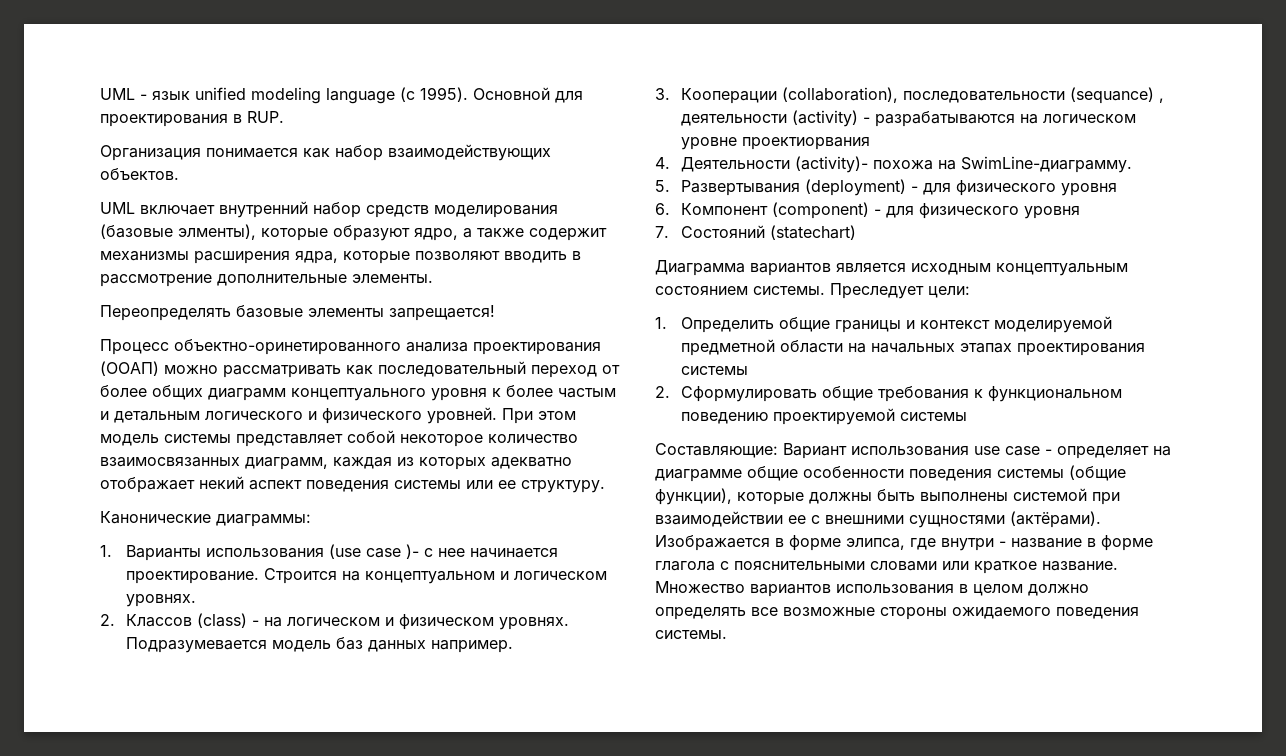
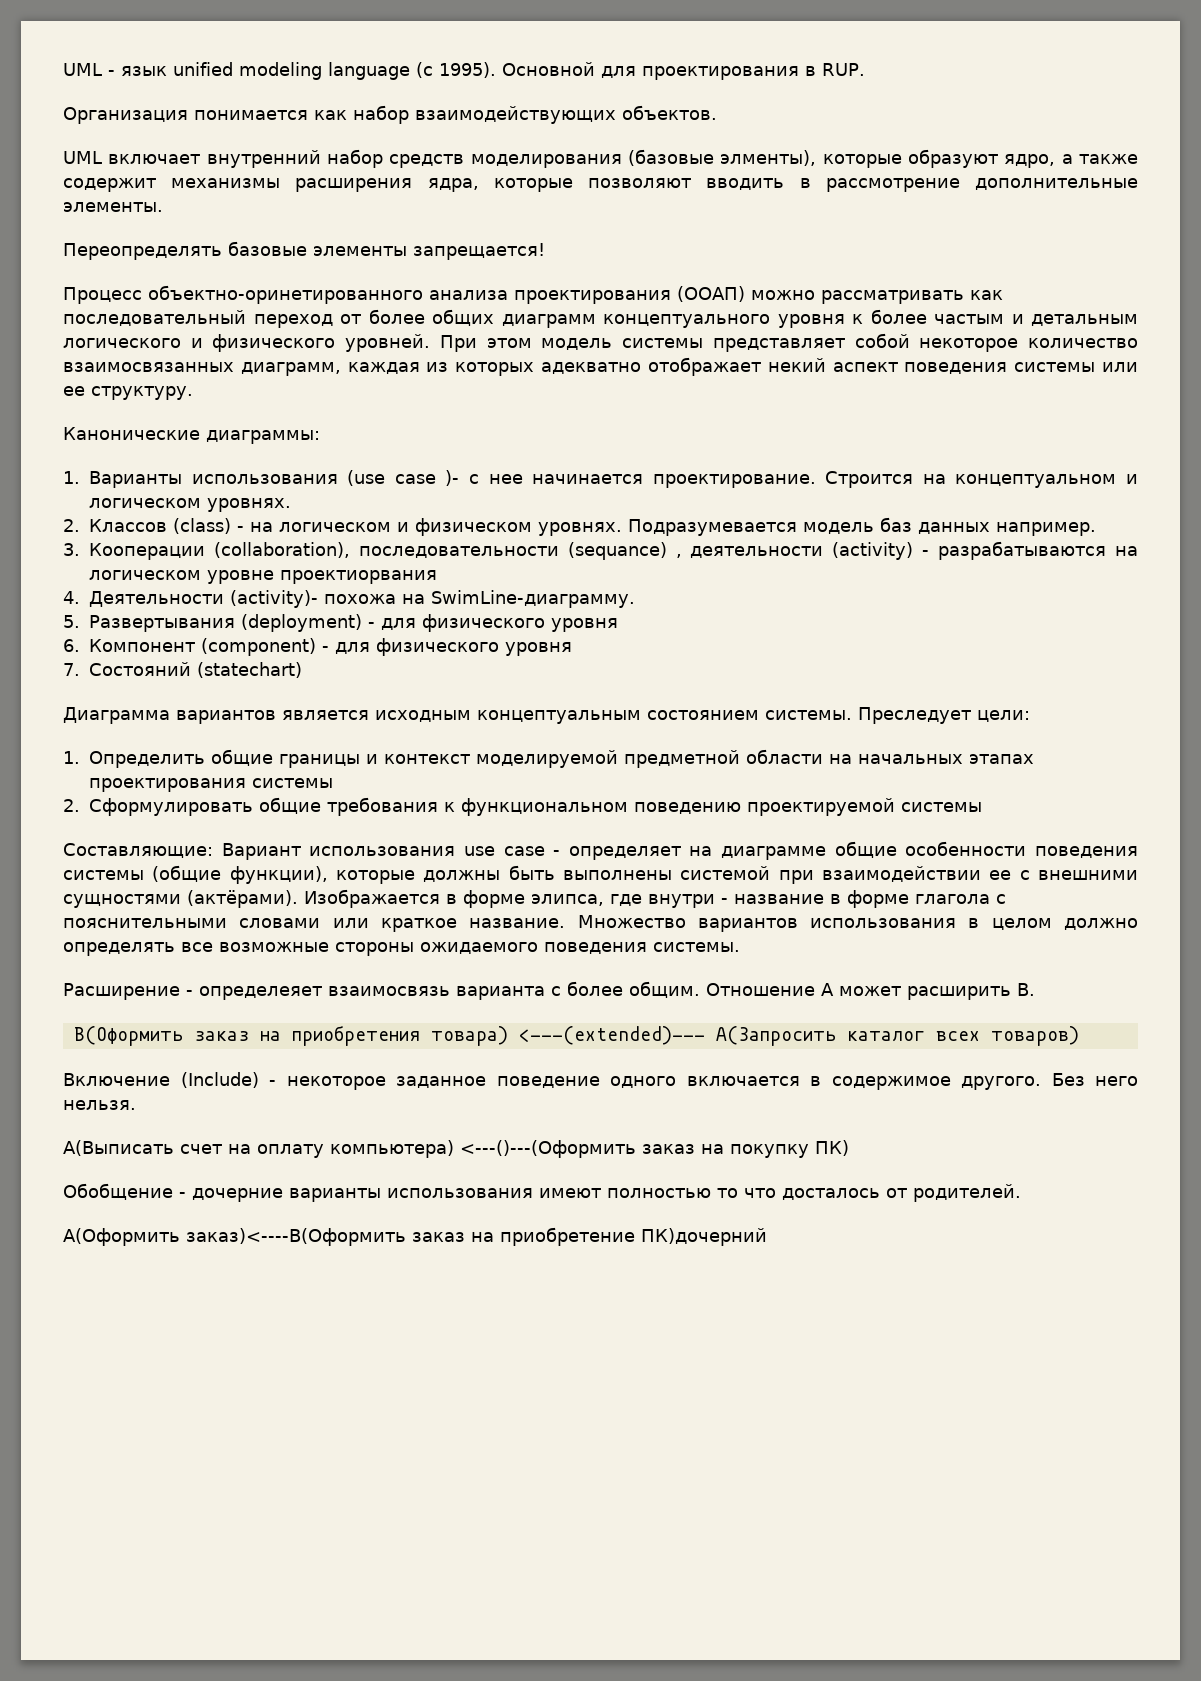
+ Расширение - определеяет взаимосвязь варианта с более общим. Отношение А может расширить B.
+ B(Оформить заказ на приобретения товара) <---(extended)--- А(Запросить каталог всех товаров)
+ Включение (Include) - некоторое заданное поведение одного включается в содержимое другого. Без него нельзя.
+ А(Выписать счет на оплату компьютера) <---()---(Оформить заказ на покупку ПК)
+ Обобщение - дочерние варианты использования имеют полностью то что досталось от родителей.
+ A(Оформить заказ)<----B(Оформить заказ на приобретение ПК)дочерний

